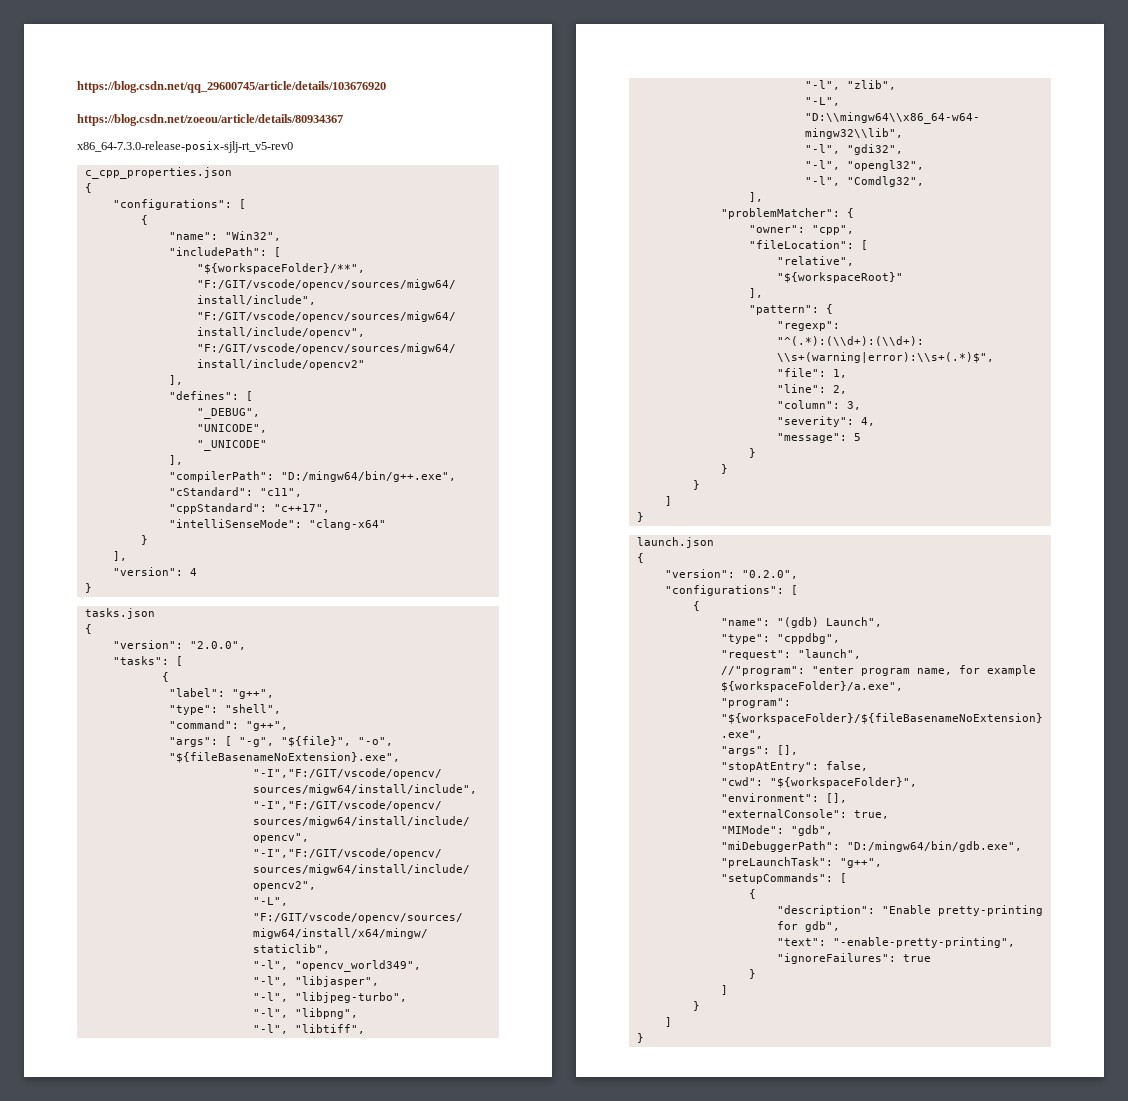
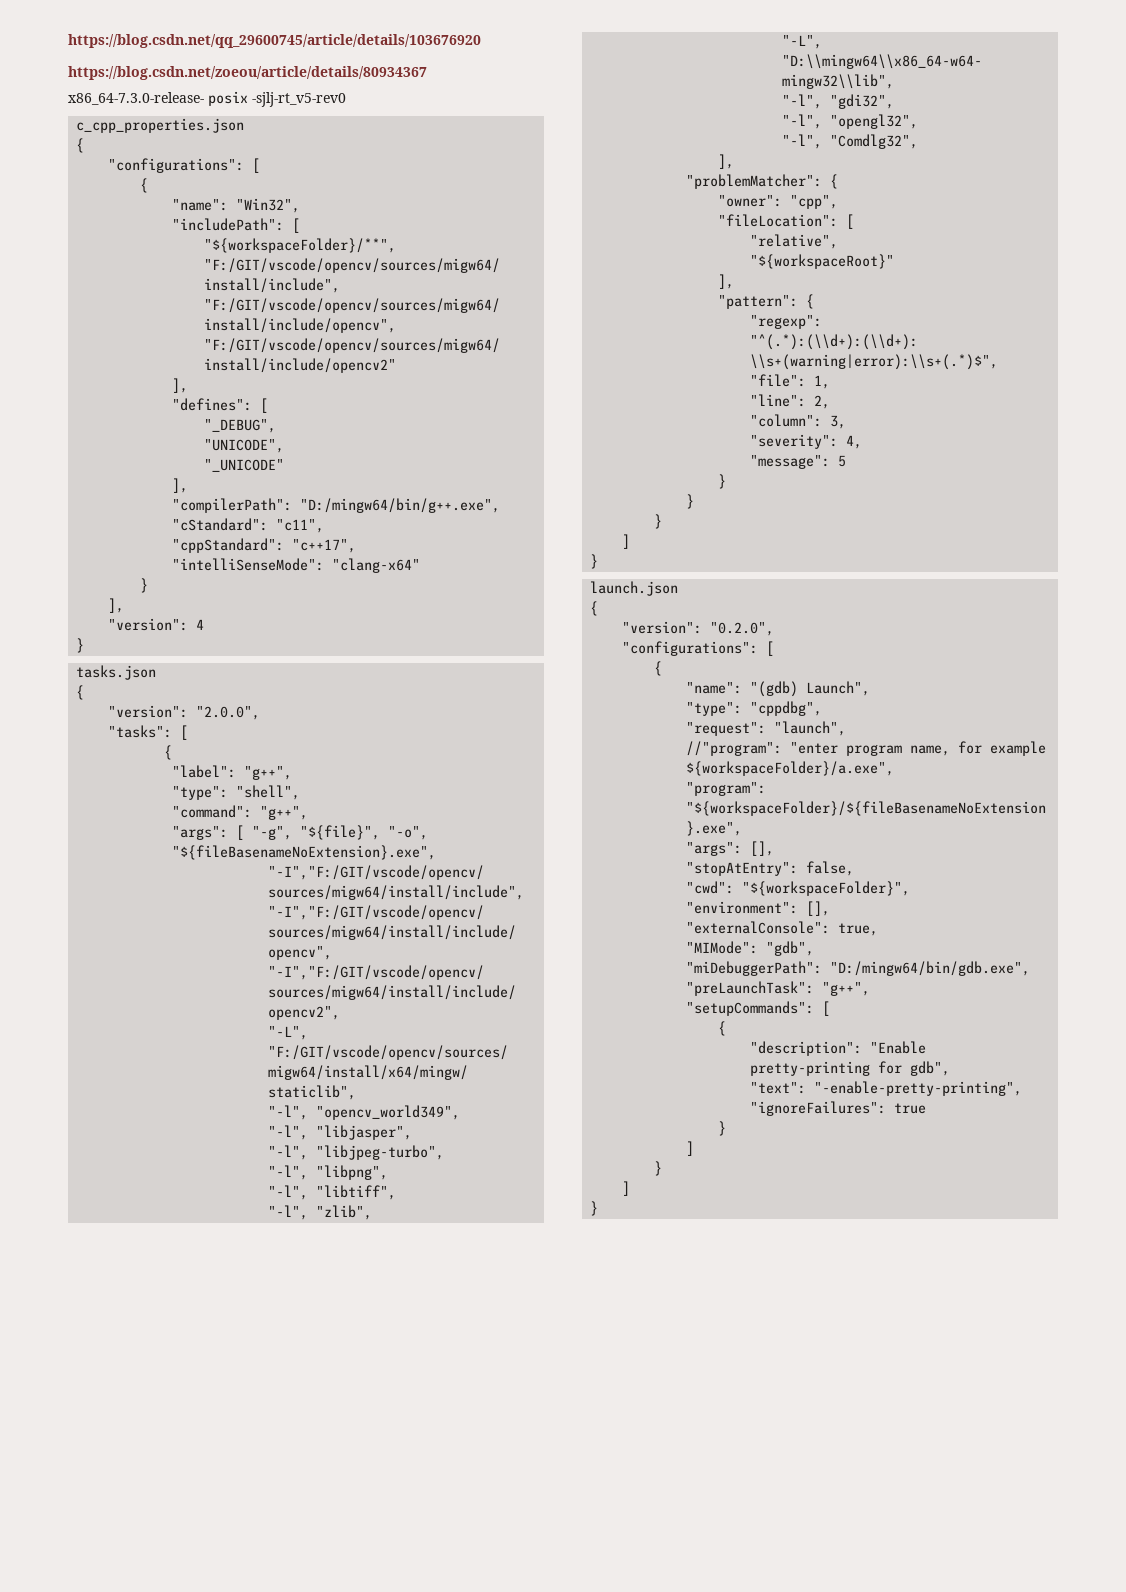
- x86_64-7.3.0-release-posix-sjlj-rt_v5-rev0
+ x86_64-7.3.0-release- posix -sjlj-rt_v5-rev0

